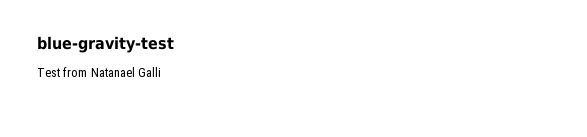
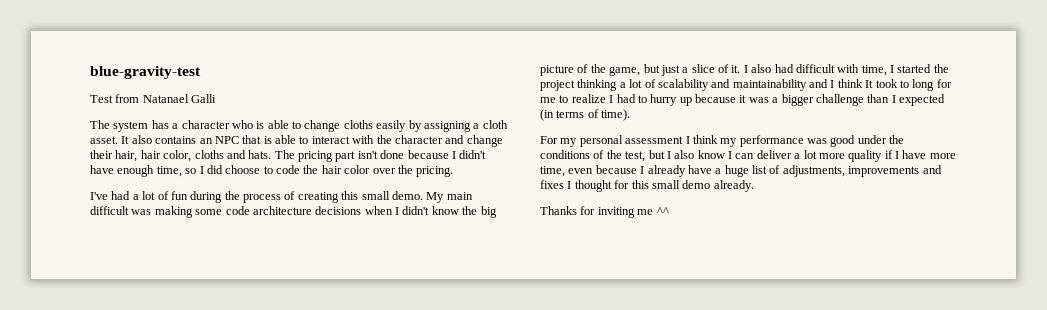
+ The system has a character who is able to change cloths easily by assigning a cloth asset. It also contains an NPC that is able to interact with the character and change their hair, hair color, cloths and hats. The pricing part isn't done because I didn't have enough time, so I did choose to code the hair color over the pricing.
+ I've had a lot of fun during the process of creating this small demo. My main difficult was making some code architecture decisions when I didn't know the big picture of the game, but just a slice of it. I also had difficult with time, I started the project thinking a lot of scalability and maintainability and I think It took to long for me to realize I had to hurry up because it was a bigger challenge than I expected (in terms of time).
+ For my personal assessment I think my performance was good under the conditions of the test, but I also know I can deliver a lot more quality if I have more time, even because I already have a huge list of adjustments, improvements and fixes I thought for this small demo already.
+ Thanks for inviting me ^^

